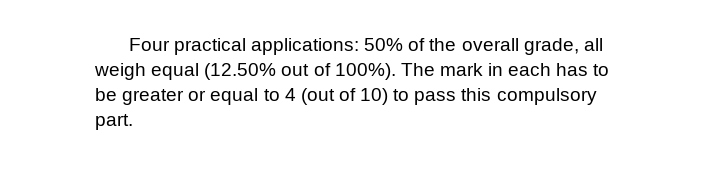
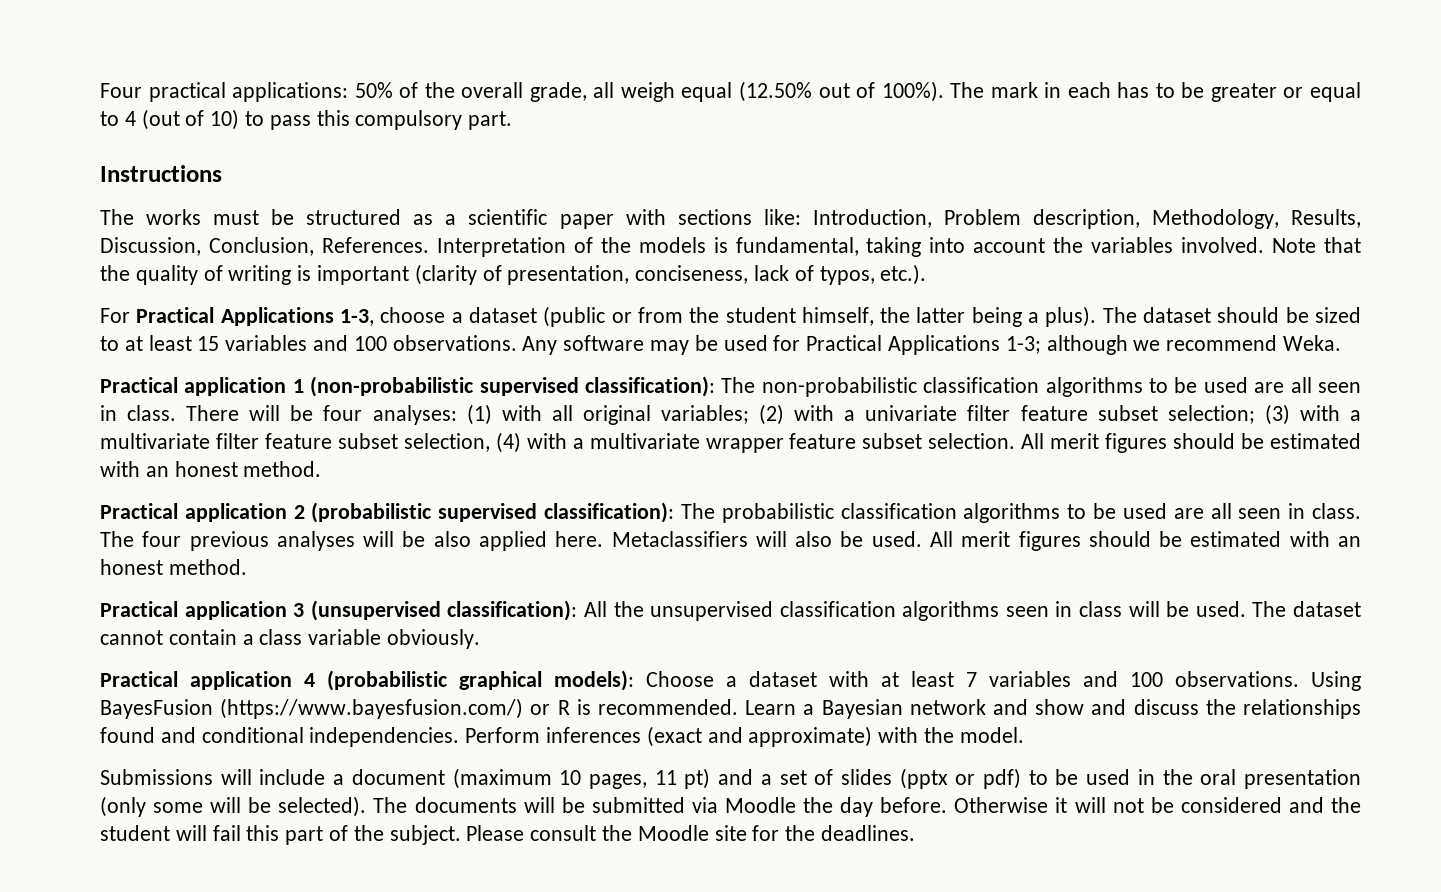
+ Instructions
+ The works must be structured as a scientific paper with sections like: Introduction, Problem description, Methodology, Results, Discussion, Conclusion, References. Interpretation of the models is fundamental, taking into account the variables involved. Note that the quality of writing is important (clarity of presentation, conciseness, lack of typos, etc.).
+ For Practical Applications 1-3, choose a dataset (public or from the student himself, the latter being a plus). The dataset should be sized to at least 15 variables and 100 observations. Any software may be used for Practical Applications 1-3; although we recommend Weka.
+ Practical application 1 (non-probabilistic supervised classification): The non-probabilistic classification algorithms to be used are all seen in class. There will be four analyses: (1) with all original variables; (2) with a univariate filter feature subset selection; (3) with a multivariate filter feature subset selection, (4) with a multivariate wrapper feature subset selection. All merit figures should be estimated with an honest method.
+ Practical application 2 (probabilistic supervised classification): The probabilistic classification algorithms to be used are all seen in class. The four previous analyses will be also applied here. Metaclassifiers will also be used. All merit figures should be estimated with an honest method.
+ Practical application 3 (unsupervised classification): All the unsupervised classification algorithms seen in class will be used. The dataset cannot contain a class variable obviously.
+ Practical application 4 (probabilistic graphical models): Choose a dataset with at least 7 variables and 100 observations. Using BayesFusion (https://www.bayesfusion.com/) or R is recommended. Learn a Bayesian network and show and discuss the relationships found and conditional independencies. Perform inferences (exact and approximate) with the model.
+ Submissions will include a document (maximum 10 pages, 11 pt) and a set of slides (pptx or pdf) to be used in the oral presentation (only some will be selected). The documents will be submitted via Moodle the day before. Otherwise it will not be considered and the student will fail this part of the subject. Please consult the Moodle site for the deadlines.

